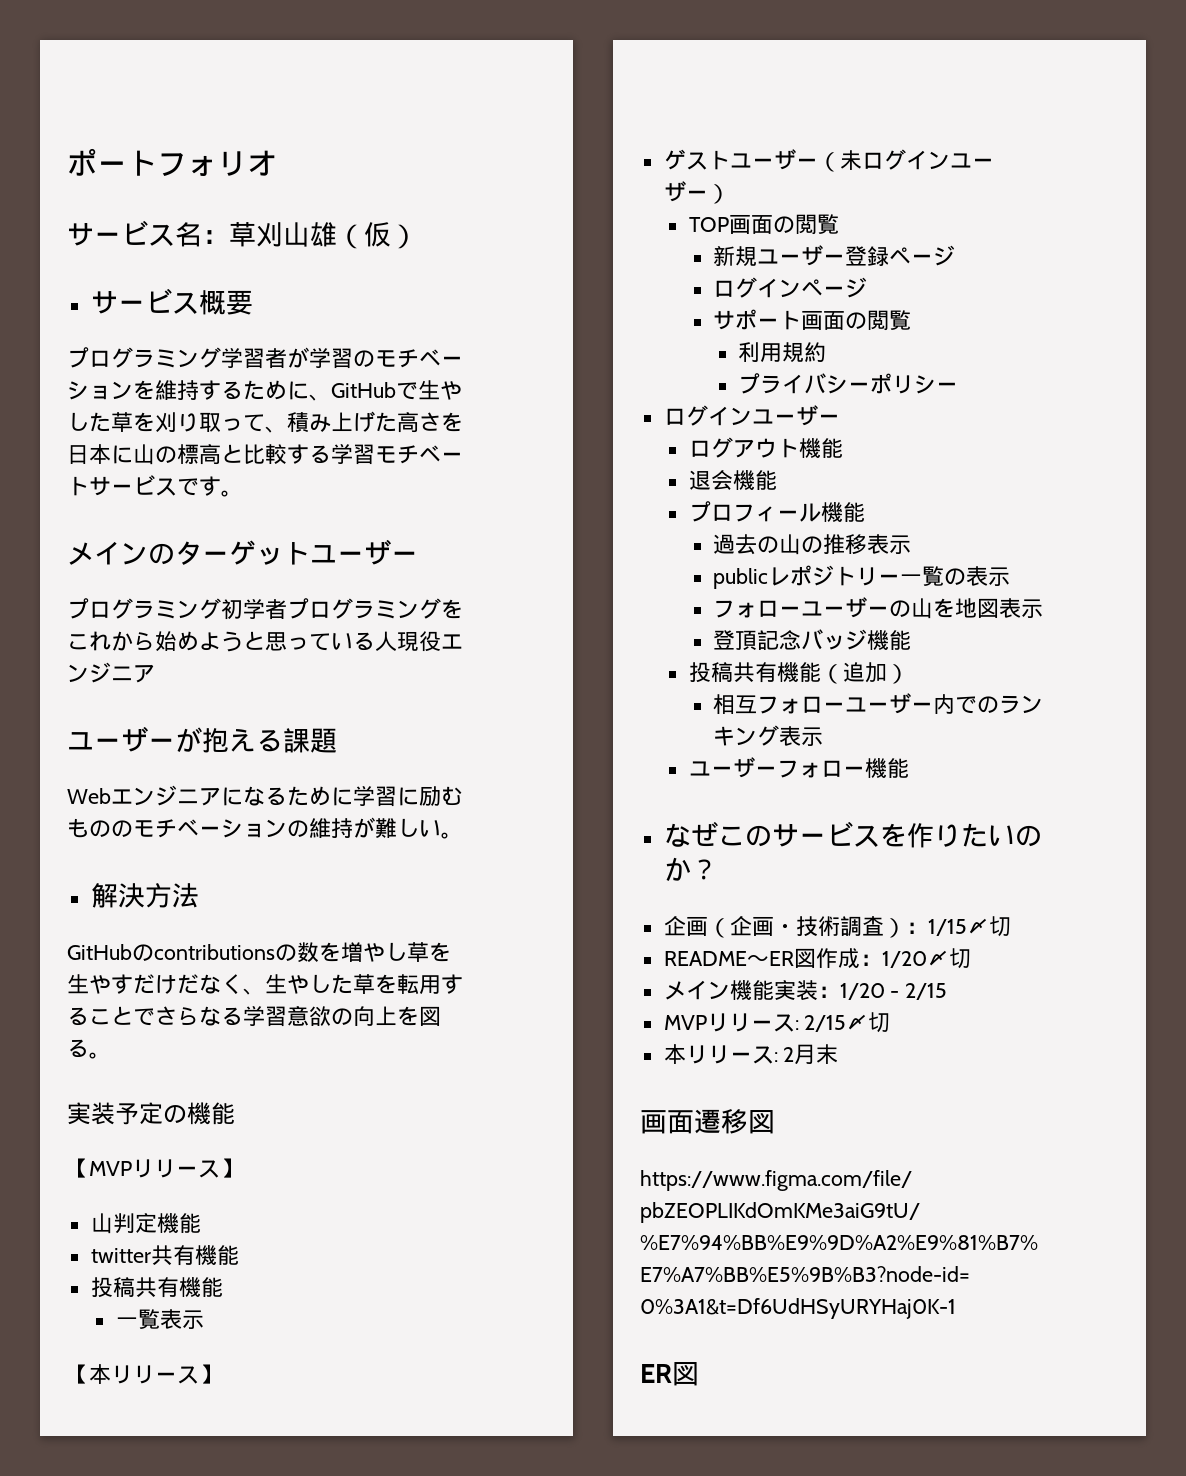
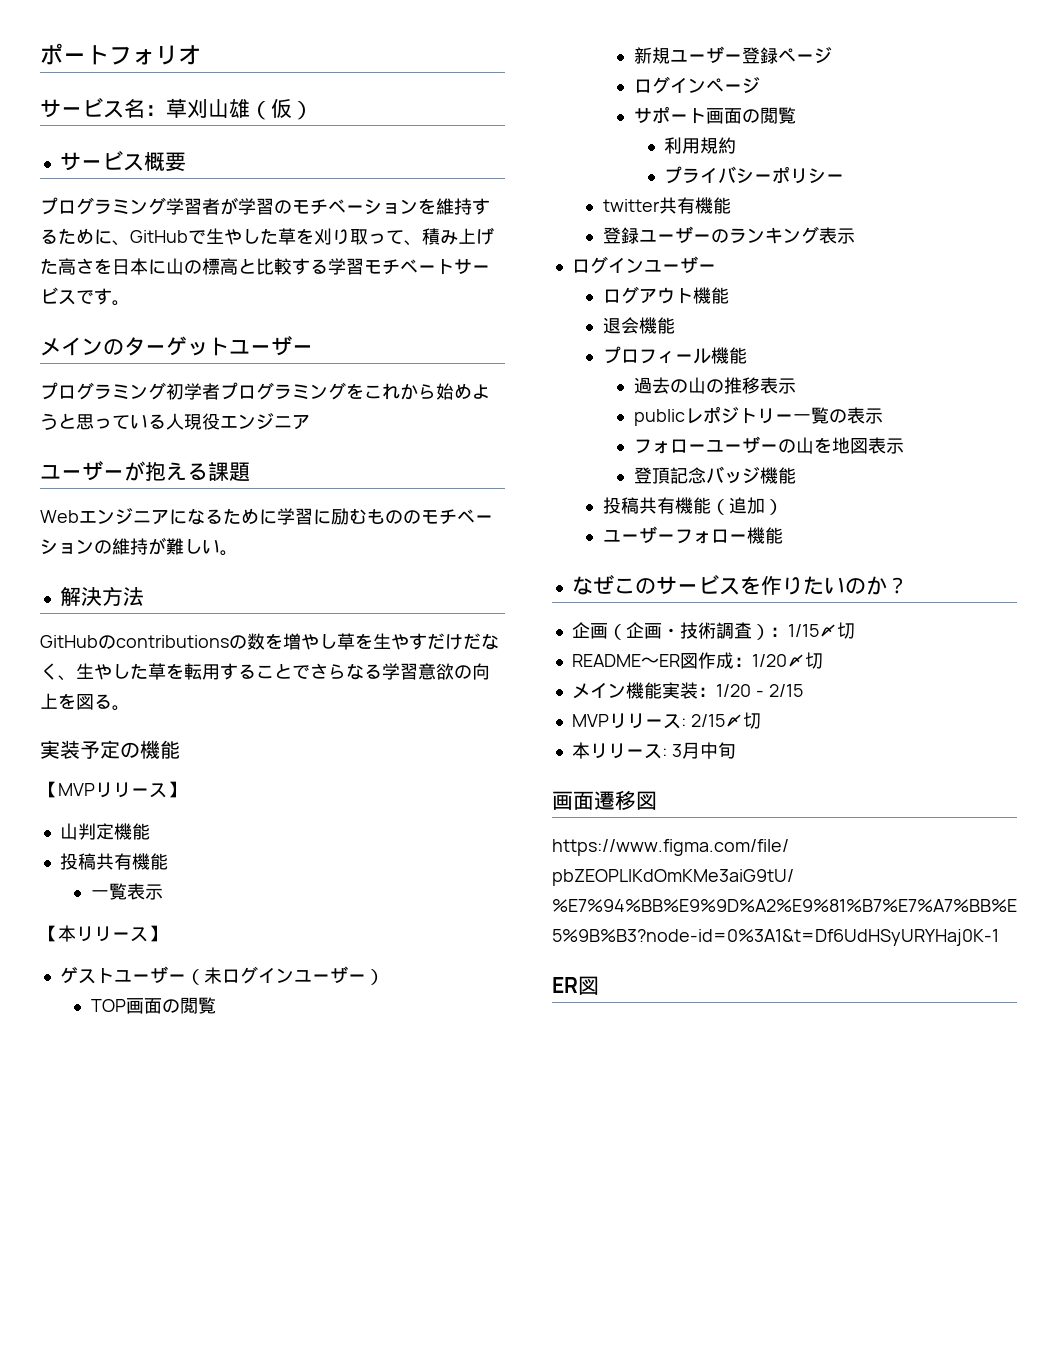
- twitter共有機能
+ twitter共有機能
+ 登録ユーザーのランキング表示
- 相互フォローユーザー内でのランキング表示
- 本リリース: 2月末
+ 本リリース: 3月中旬

